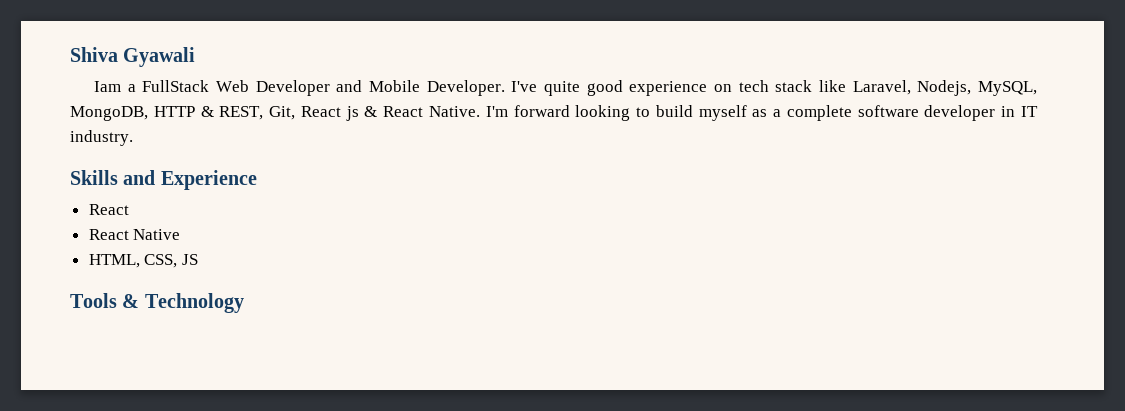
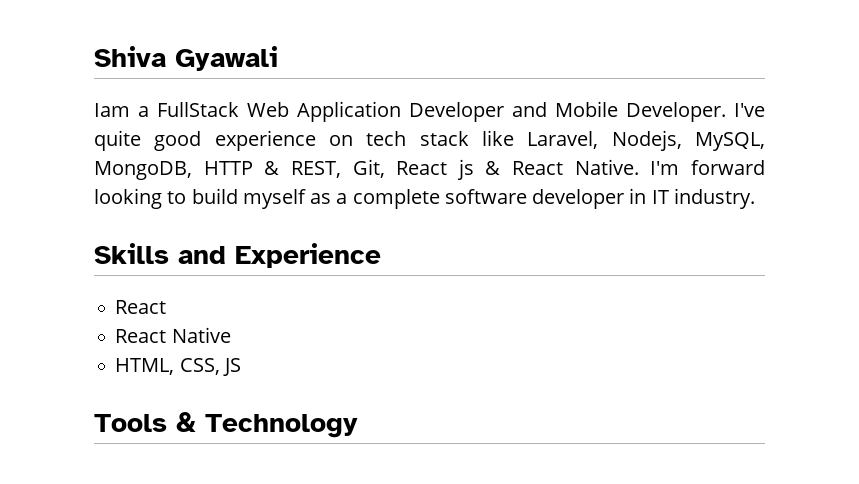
- Iam a FullStack Web Developer and Mobile Developer.
+ Iam a FullStack Web Application Developer and Mobile Developer.

